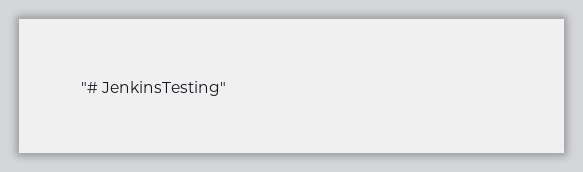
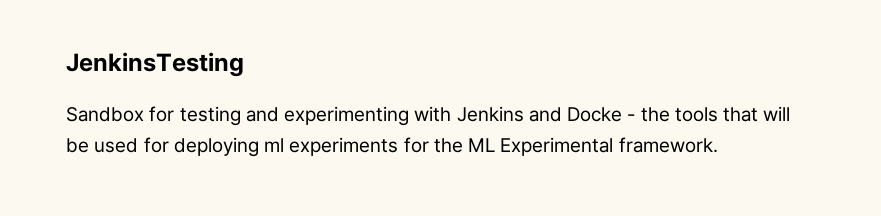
- "# JenkinsTesting"
+ JenkinsTesting
+ Sandbox for testing and experimenting with Jenkins and Docke - the tools that will be used for deploying ml experiments for the ML Experimental framework.

